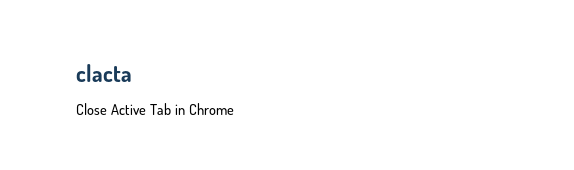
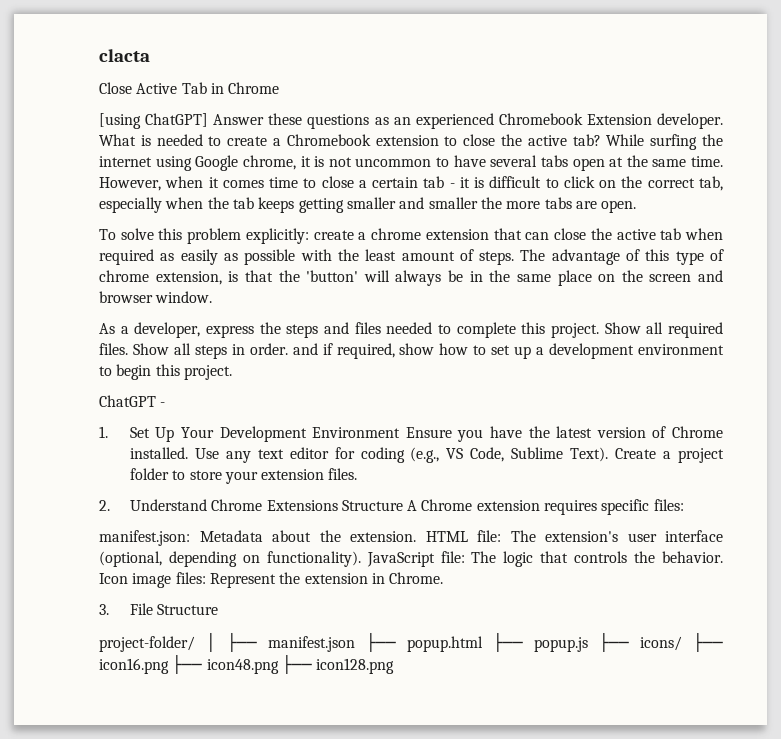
+ [using ChatGPT] Answer these questions as an experienced Chromebook Extension developer. What is needed to create a Chromebook extension to close the active tab? While surfing the internet using Google chrome, it is not uncommon to have several tabs open at the same time. However, when it comes time to close a certain tab - it is difficult to click on the correct tab, especially when the tab keeps getting smaller and smaller the more tabs are open.
+ To solve this problem explicitly: create a chrome extension that can close the active tab when required as easily as possible with the least amount of steps. The advantage of this type of chrome extension, is that the 'button' will always be in the same place on the screen and browser window.
+ As a developer, express the steps and files needed to complete this project. Show all required files. Show all steps in order. and if required, show how to set up a development environment to begin this project.
+ ChatGPT -
+ 1. Set Up Your Development Environment Ensure you have the latest version of Chrome installed. Use any text editor for coding (e.g., VS Code, Sublime Text). Create a project folder to store your extension files.
+ 2. Understand Chrome Extensions Structure A Chrome extension requires specific files:
+ manifest.json: Metadata about the extension. HTML file: The extension's user interface (optional, depending on functionality). JavaScript file: The logic that controls the behavior. Icon image files: Represent the extension in Chrome.
+ 3. File Structure
+ project-folder/ │ ├── manifest.json ├── popup.html ├── popup.js ├── icons/ ├── icon16.png ├── icon48.png ├── icon128.png

